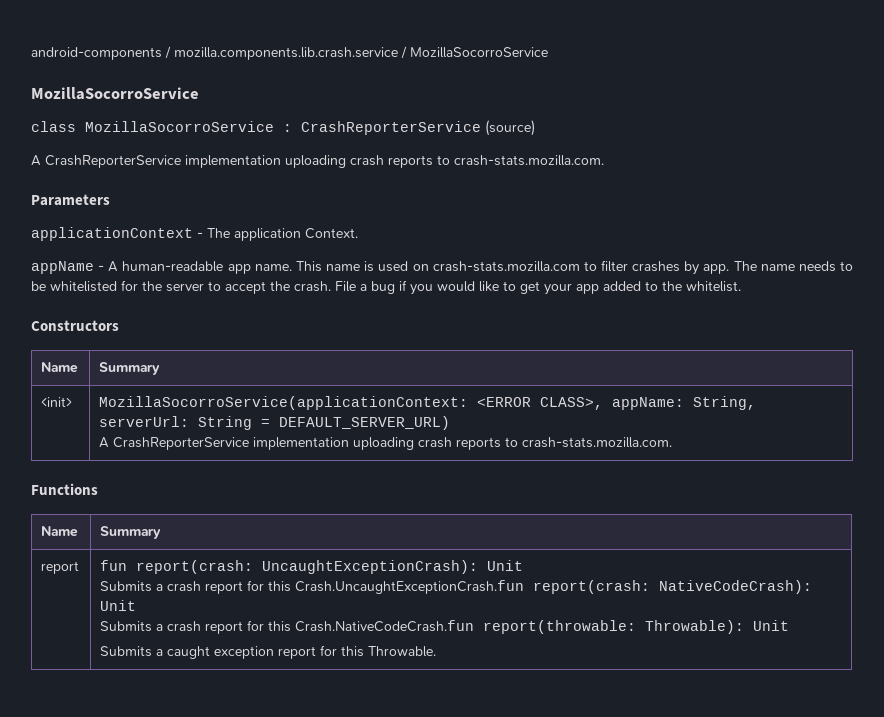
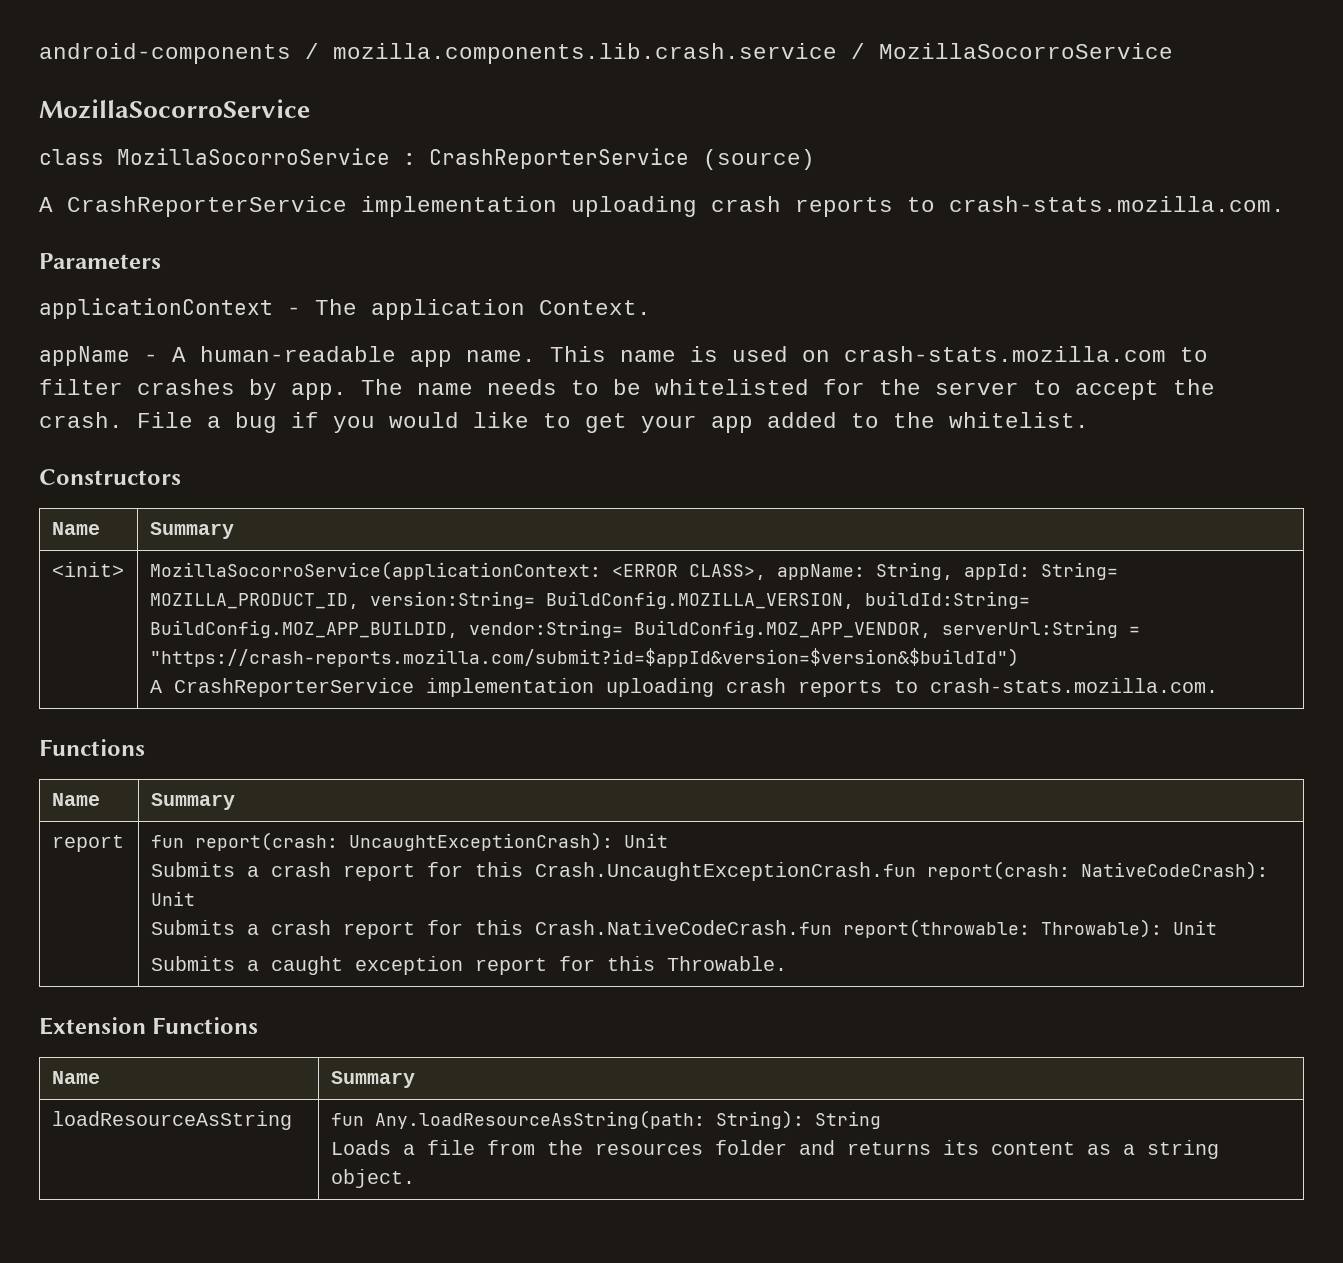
- <init> | MozillaSocorroService(applicationContext: <ERROR CLASS>, appName: String, serverUrl: String = DEFAULT_SERVER_URL)
+ <init> | MozillaSocorroService(applicationContext: <ERROR CLASS>, appName: String, appId: String= MOZILLA_PRODUCT_ID, version:String= BuildConfig.MOZILLA_VERSION, buildId:String= BuildConfig.MOZ_APP_BUILDID, vendor:String= BuildConfig.MOZ_APP_VENDOR, serverUrl:String = "https://crash-reports.mozilla.com/submit?id=$appId&version=$version&$buildId")
+ Extension Functions
+ Name | Summary
+ loadResourceAsString | fun Any.loadResourceAsString(path: String): String
+ Loads a file from the resources folder and returns its content as a string object.

